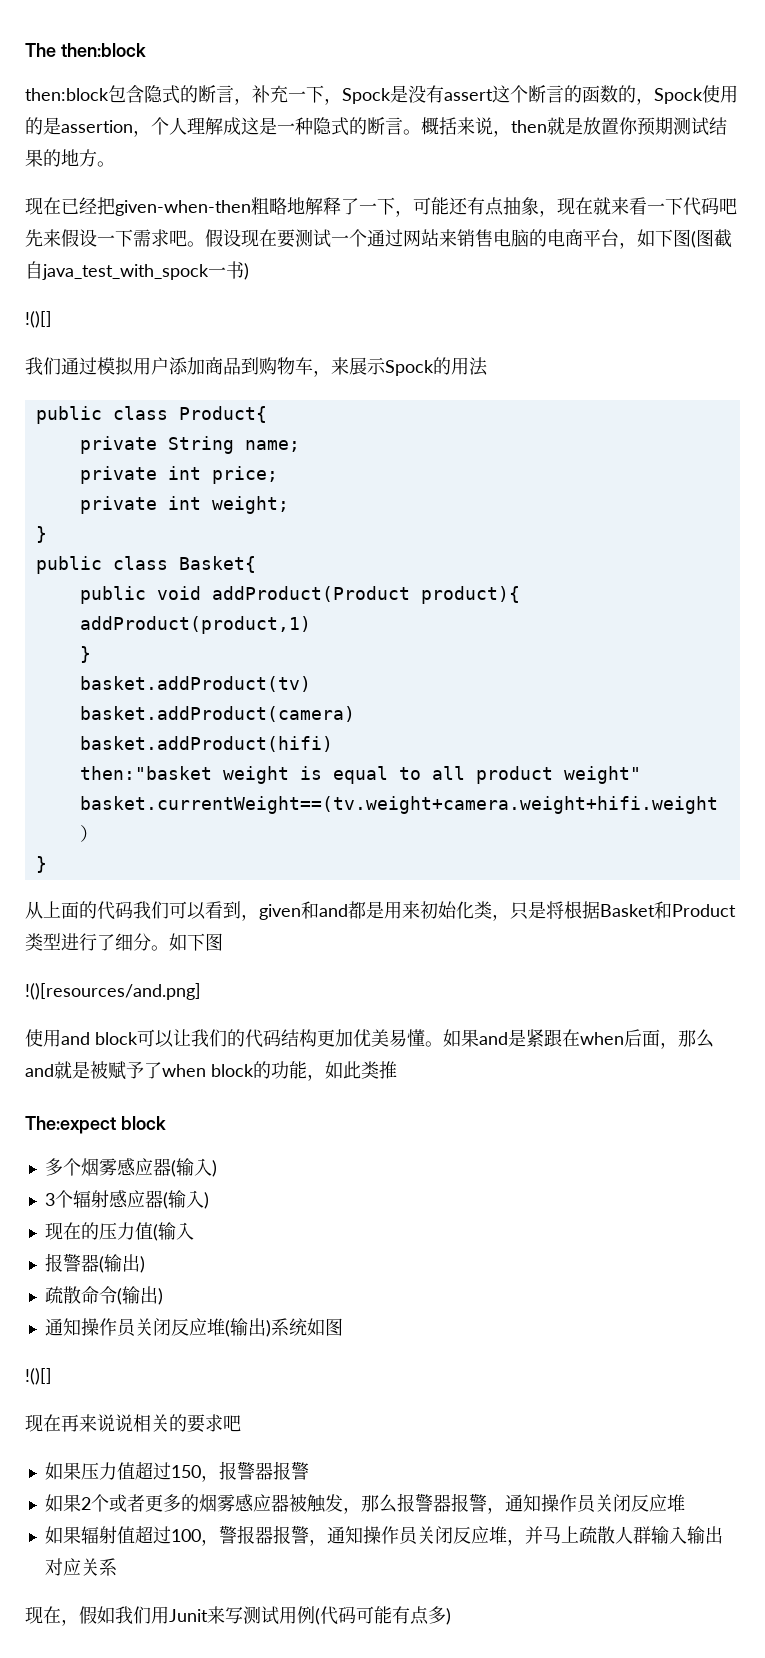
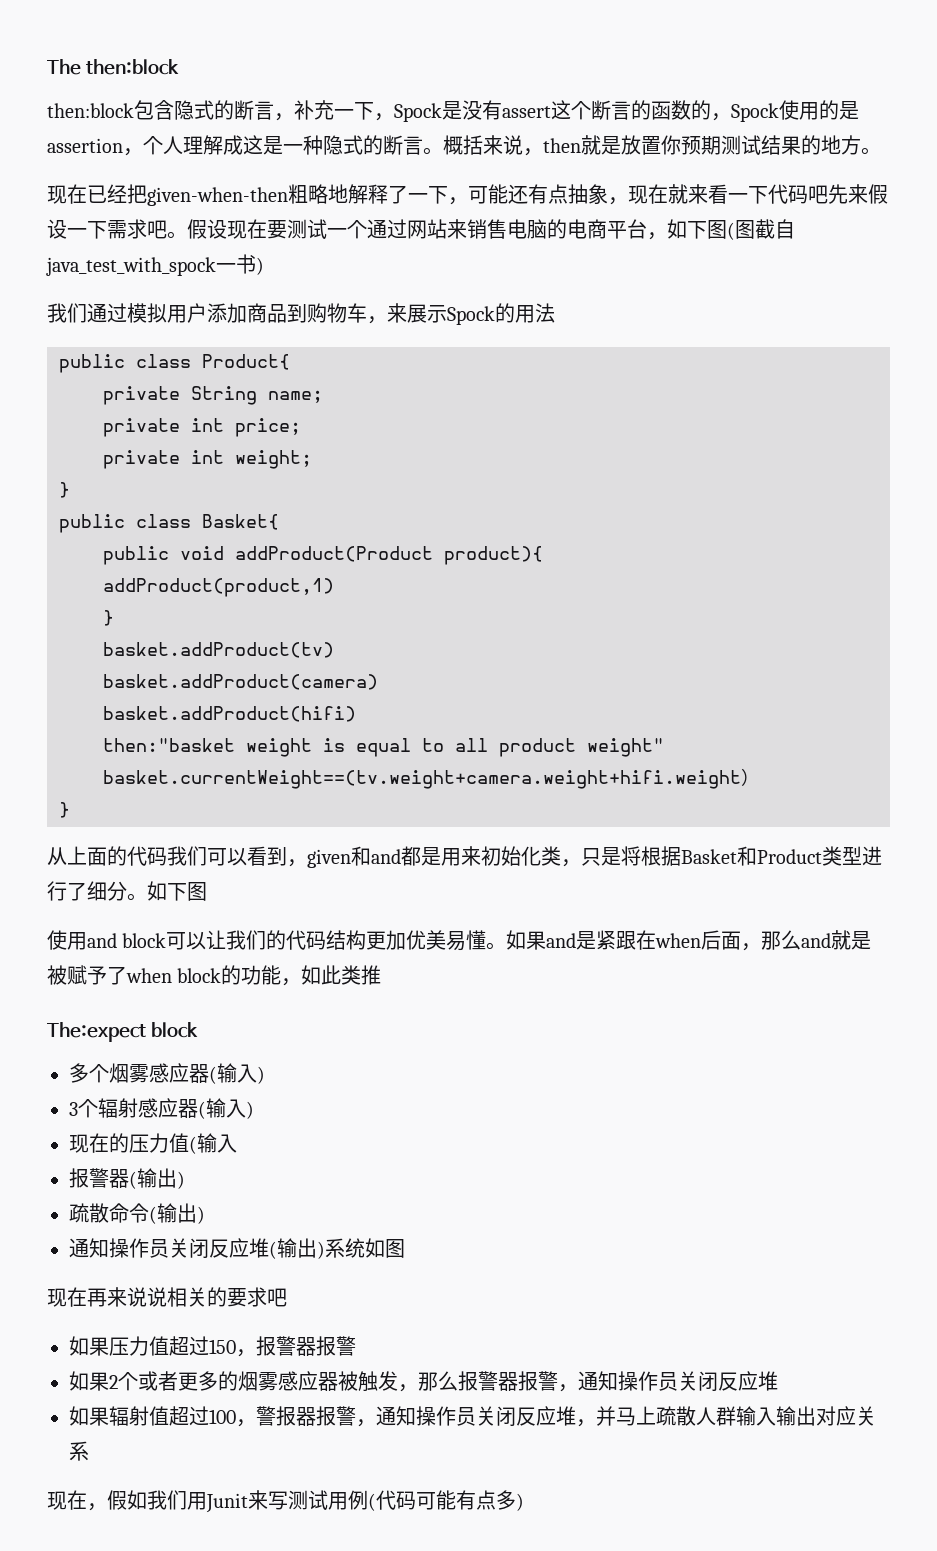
  假设现在要测试一个通过网站来销售电脑的电商平台，如下图(图截自java_test_with_spock一书)
- !()[]
- !()[resources/and.png]
  通知操作员关闭反应堆(输出)系统如图
- !()[]

